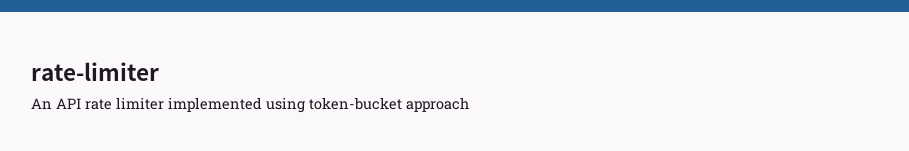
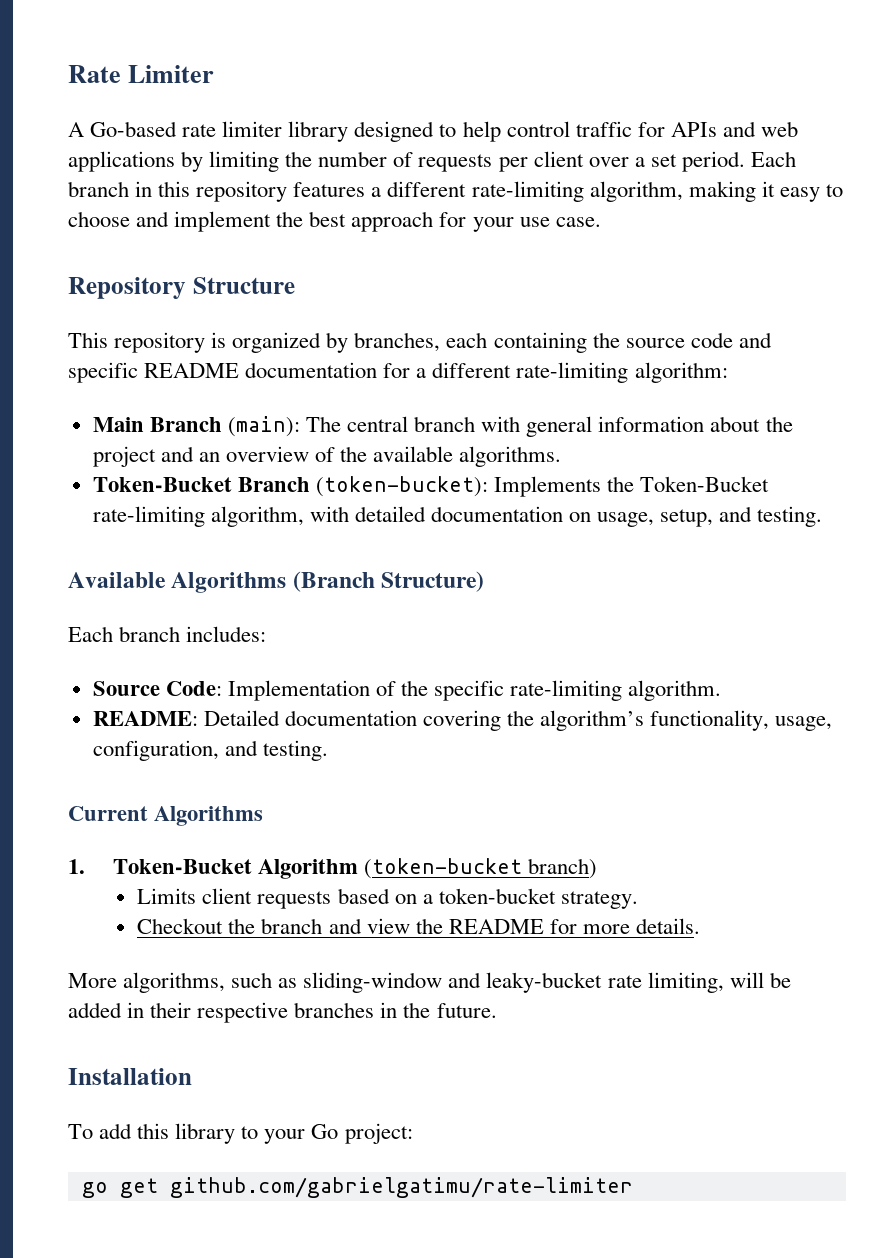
- rate-limiter
- An API rate limiter implemented using token-bucket approach
+ Rate Limiter
+ A Go-based rate limiter library designed to help control traffic for APIs and web applications by limiting the number of requests per client over a set period. Each branch in this repository features a different rate-limiting algorithm, making it easy to choose and implement the best approach for your use case.
+ Repository Structure
+ This repository is organized by branches, each containing the source code and specific README documentation for a different rate-limiting algorithm:
+ Main Branch (main): The central branch with general information about the project and an overview of the available algorithms.
+ Token-Bucket Branch (token-bucket): Implements the Token-Bucket rate-limiting algorithm, with detailed documentation on usage, setup, and testing.
+ Available Algorithms (Branch Structure)
+ Each branch includes:
+ Source Code: Implementation of the specific rate-limiting algorithm.
+ README: Detailed documentation covering the algorithm’s functionality, usage, configuration, and testing.
+ Current Algorithms
+ 1. Token-Bucket Algorithm (token-bucket branch)
+ Limits client requests based on a token-bucket strategy.
+ Checkout the branch and view the README for more details.
+ More algorithms, such as sliding-window and leaky-bucket rate limiting, will be added in their respective branches in the future.
+ Installation
+ To add this library to your Go project:
+ go get github.com/gabrielgatimu/rate-limiter

